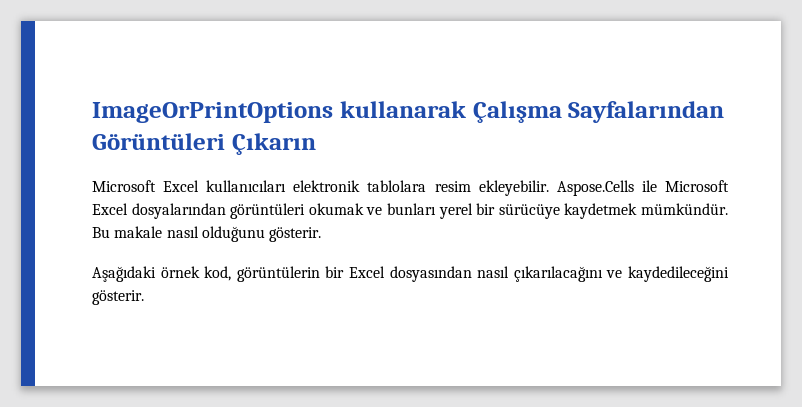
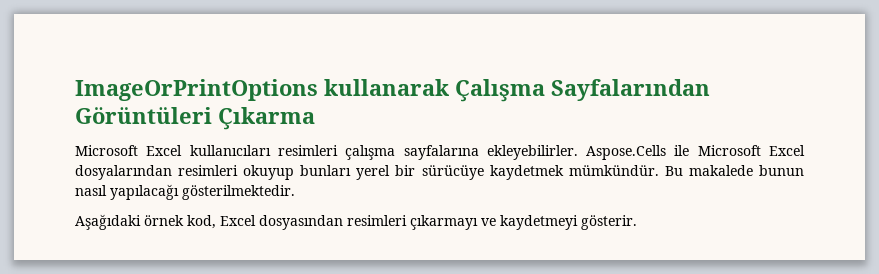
- ImageOrPrintOptions kullanarak Çalışma Sayfalarından Görüntüleri Çıkarın
+ ImageOrPrintOptions kullanarak Çalışma Sayfalarından Görüntüleri Çıkarma
- Microsoft Excel kullanıcıları elektronik tablolara resim ekleyebilir.
+ Microsoft Excel kullanıcıları resimleri çalışma sayfalarına ekleyebilirler.
- Aspose.Cells ile Microsoft Excel dosyalarından görüntüleri okumak ve bunları yerel bir sürücüye kaydetmek mümkündür.
+ Aspose.Cells ile Microsoft Excel dosyalarından resimleri okuyup bunları yerel bir sürücüye kaydetmek mümkündür.
- Bu makale nasıl olduğunu gösterir.
- Aşağıdaki örnek kod, görüntülerin bir Excel dosyasından nasıl çıkarılacağını ve kaydedileceğini gösterir.
+ Bu makalede bunun nasıl yapılacağı gösterilmektedir.
+ Aşağıdaki örnek kod, Excel dosyasından resimleri çıkarmayı ve kaydetmeyi gösterir.

